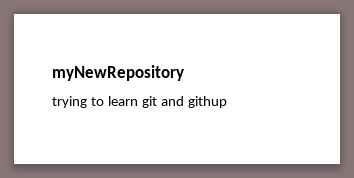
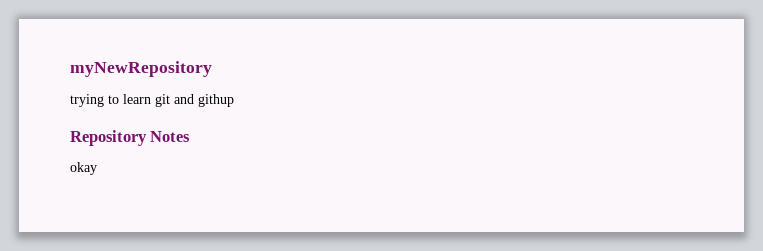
+ Repository Notes
+ okay

